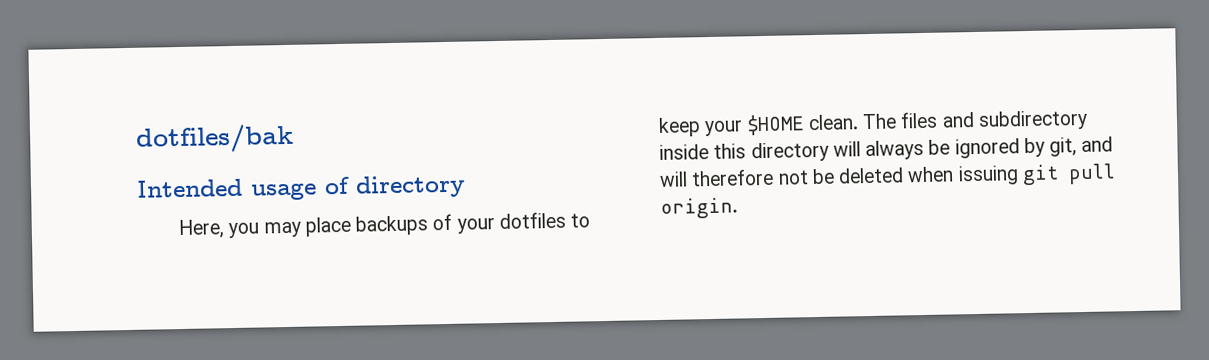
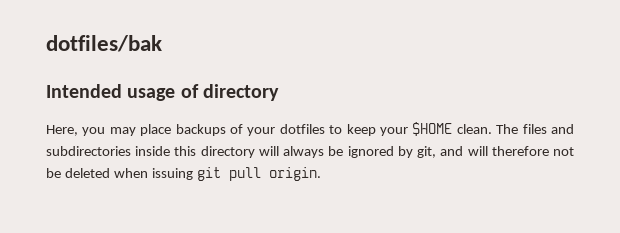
- The files and subdirectory inside this directory will always be ignored by git, and will therefore not be deleted when issuing git pull origin.
+ The files and subdirectories inside this directory will always be ignored by git, and will therefore not be deleted when issuing git pull origin.

